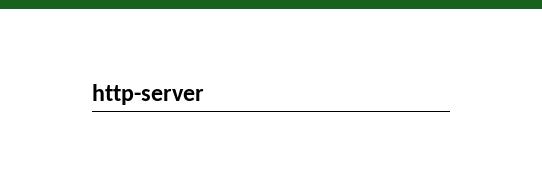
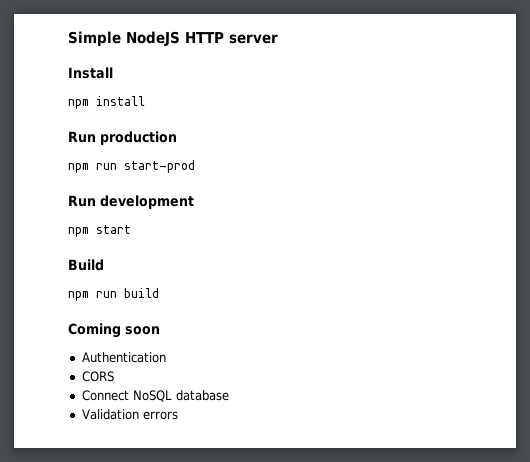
- http-server
+ Simple NodeJS HTTP server
+ Install
+ npm install
+ Run production
+ npm run start-prod
+ Run development
+ npm start
+ Build
+ npm run build
+ Coming soon
+ Authentication
+ CORS
+ Connect NoSQL database
+ Validation errors

